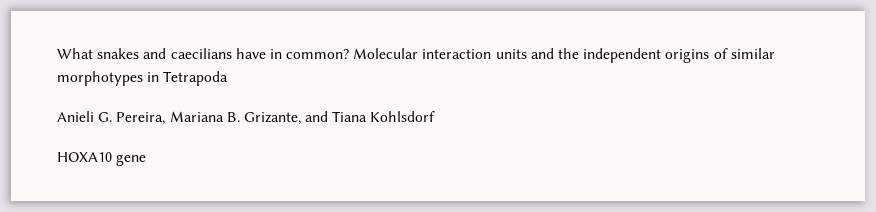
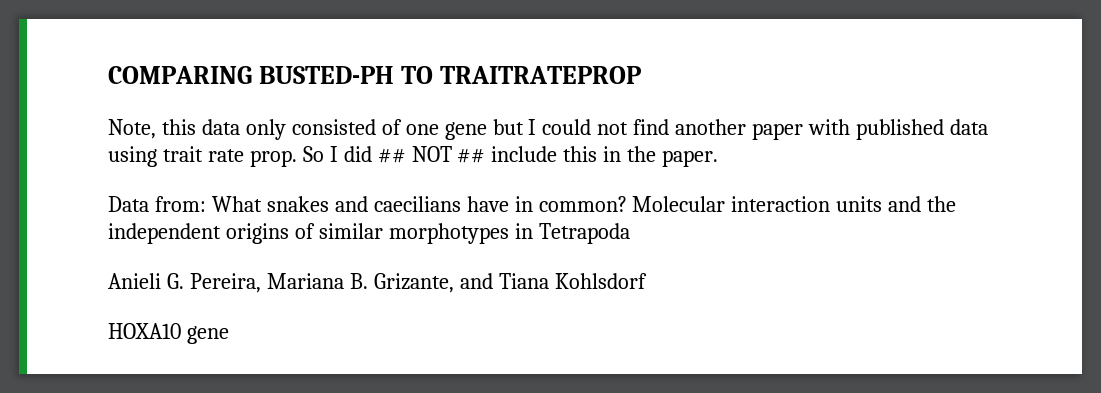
- What snakes and caecilians have in common?
+ COMPARING BUSTED-PH TO TRAITRATEPROP
+ Note, this data only consisted of one gene but I could not find another paper with published data using trait rate prop. So I did ## NOT ## include this in the paper.
+ Data from: What snakes and caecilians have in common?

